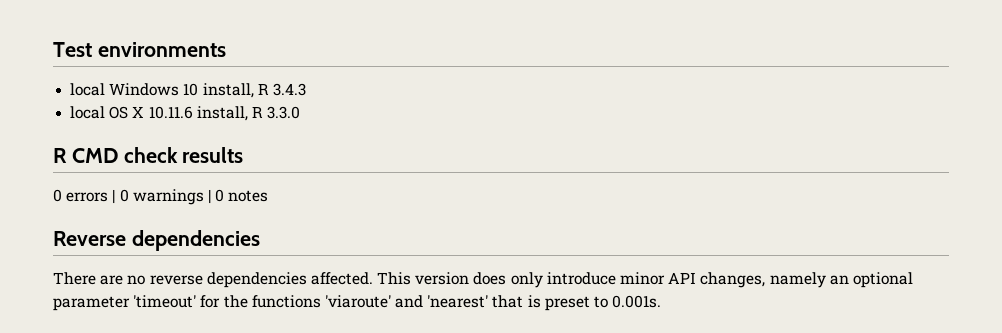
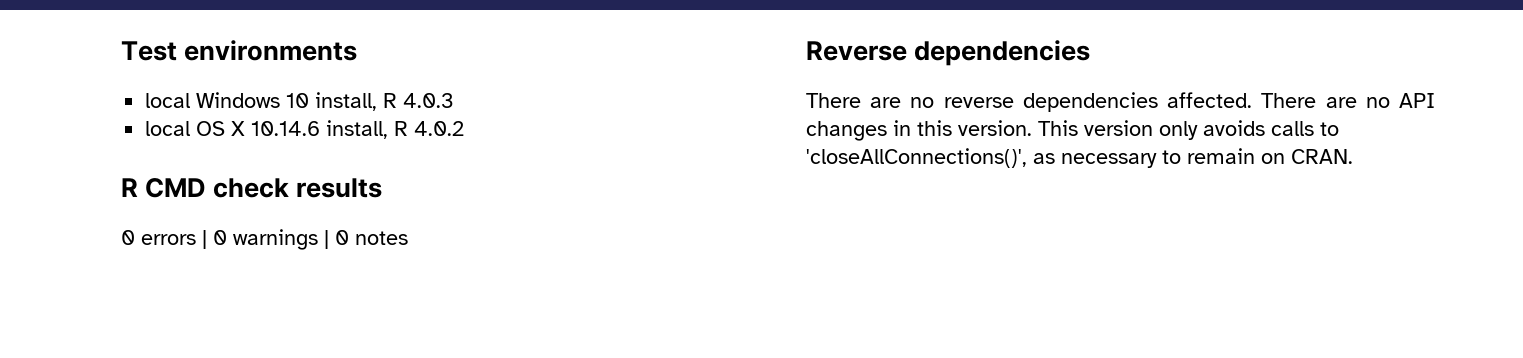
- local Windows 10 install, R 3.4.3
+ local Windows 10 install, R 4.0.3
- local OS X 10.11.6 install, R 3.3.0
+ local OS X 10.14.6 install, R 4.0.2
- This version does only introduce minor API changes, namely an optional parameter 'timeout' for the functions 'viaroute' and 'nearest' that is preset to 0.001s.
+ There are no API changes in this version. This version only avoids calls to 'closeAllConnections()', as necessary to remain on CRAN.

